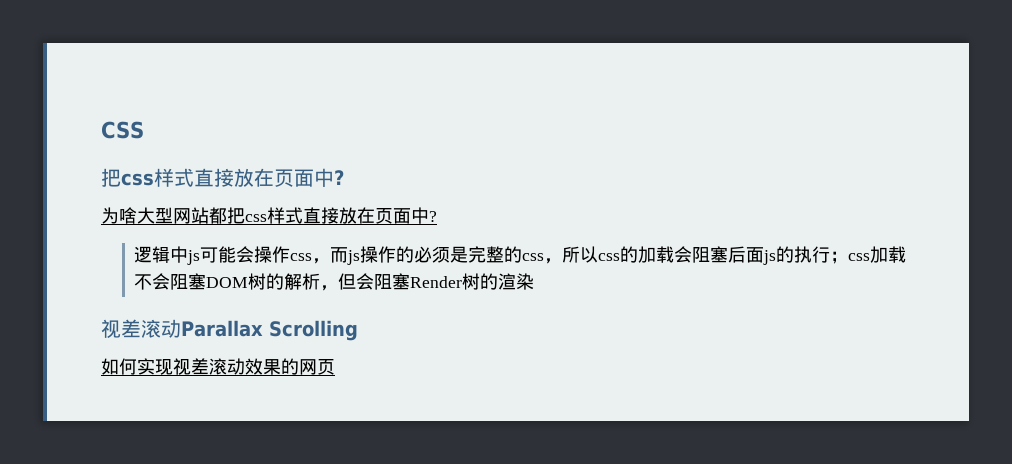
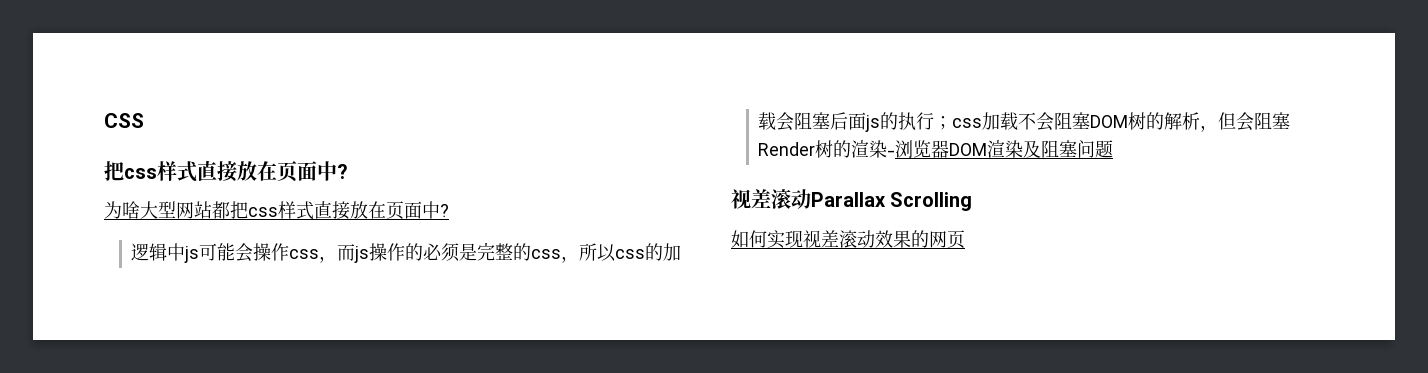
- 逻辑中js可能会操作css，而js操作的必须是完整的css，所以css的加载会阻塞后面js的执行；css加载不会阻塞DOM树的解析，但会阻塞Render树的渲染
+ 逻辑中js可能会操作css，而js操作的必须是完整的css，所以css的加载会阻塞后面js的执行；css加载不会阻塞DOM树的解析，但会阻塞Render树的渲染-浏览器DOM渲染及阻塞问题

